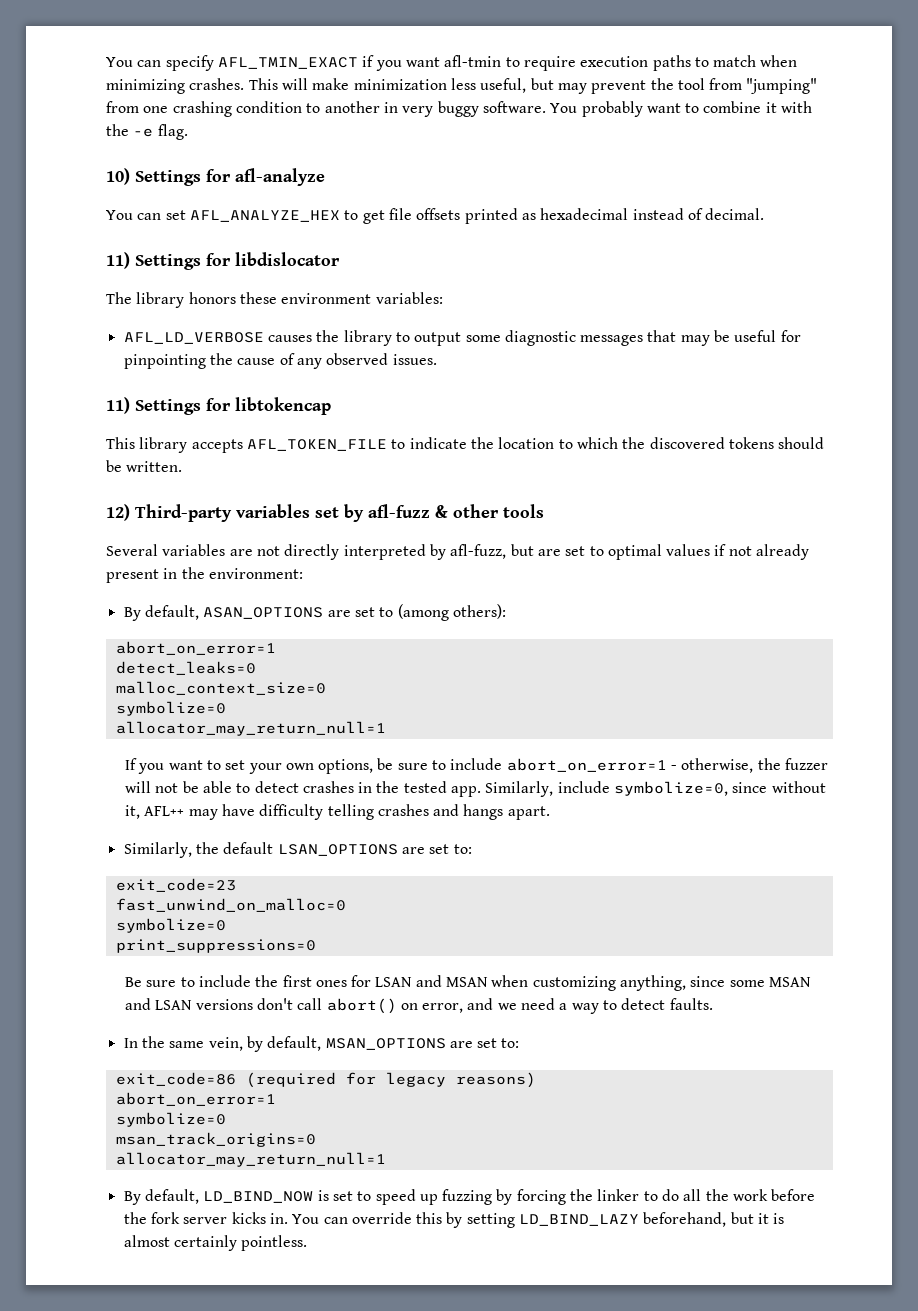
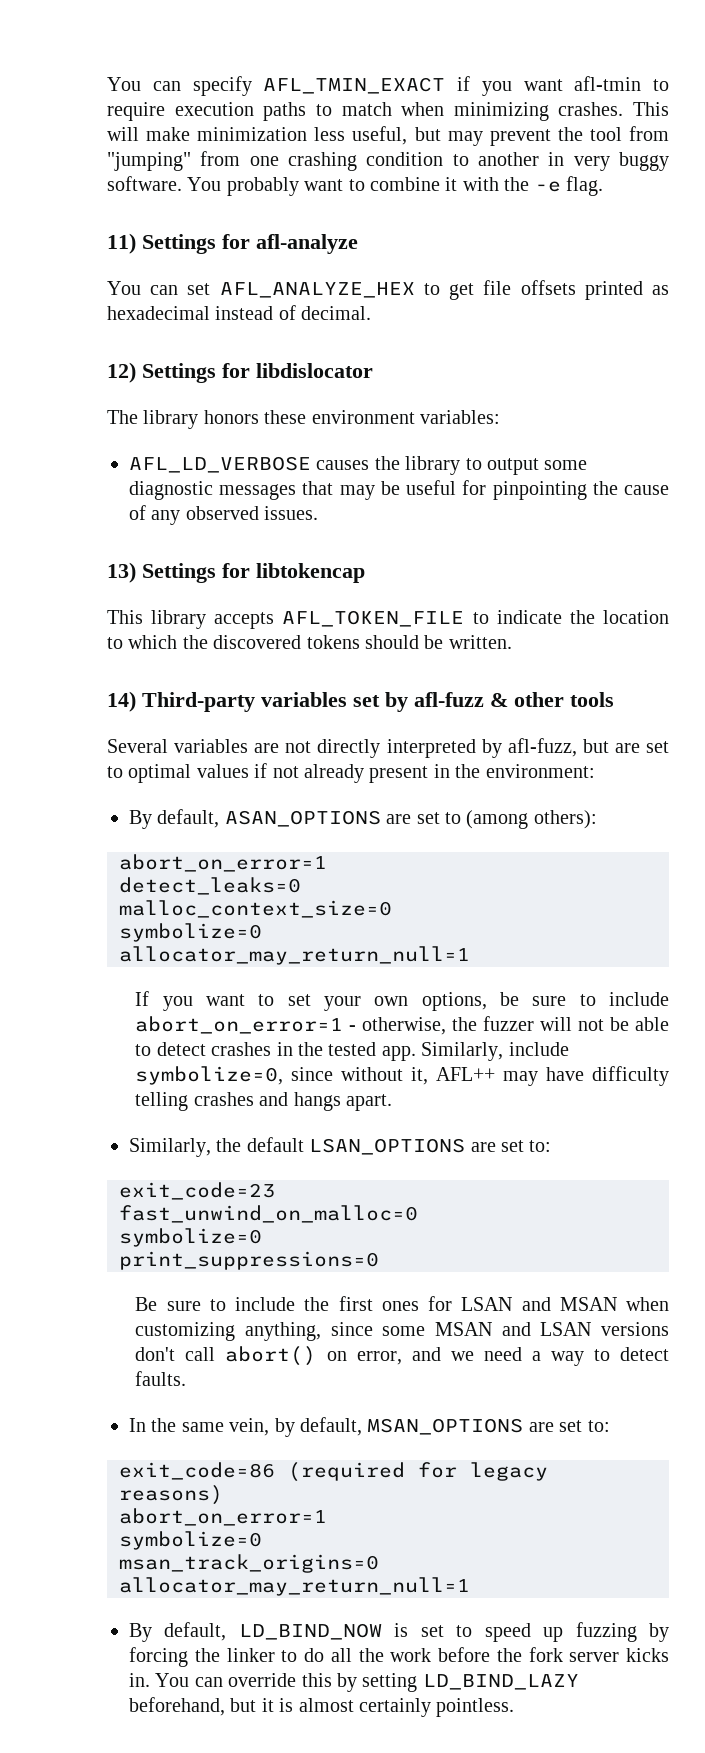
- 10) Settings for afl-analyze
+ 11) Settings for afl-analyze
- 11) Settings for libdislocator
+ 12) Settings for libdislocator
- 11) Settings for libtokencap
+ 13) Settings for libtokencap
- 12) Third-party variables set by afl-fuzz & other tools
+ 14) Third-party variables set by afl-fuzz & other tools

